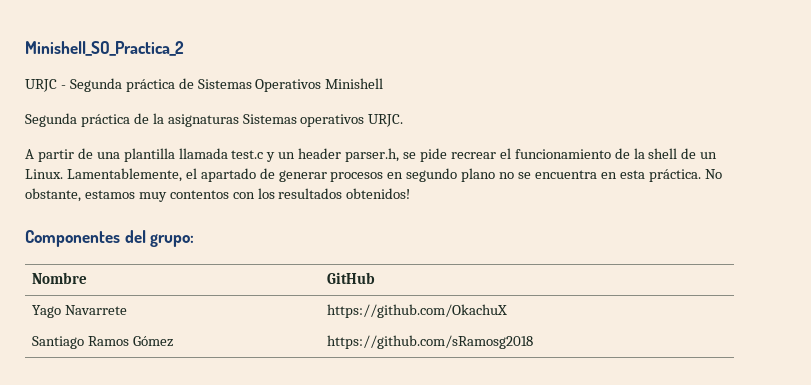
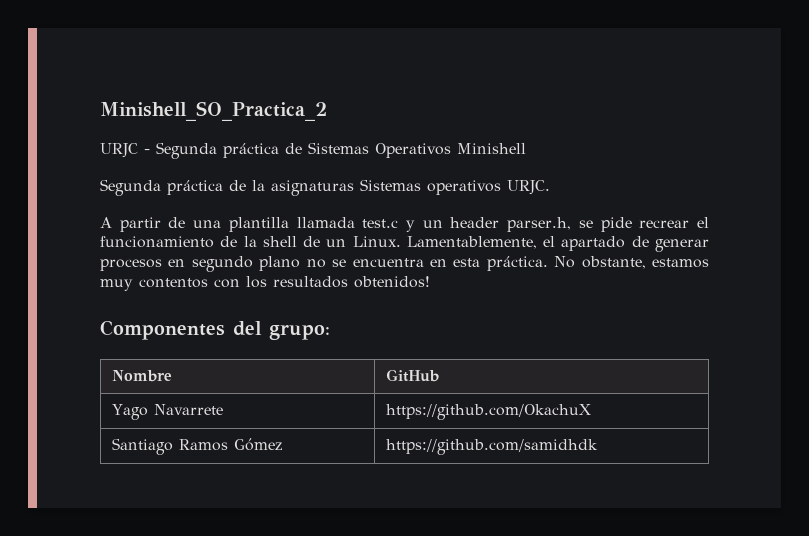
- Santiago Ramos Gómez | https://github.com/sRamosg2018
+ Santiago Ramos Gómez | https://github.com/samidhdk

